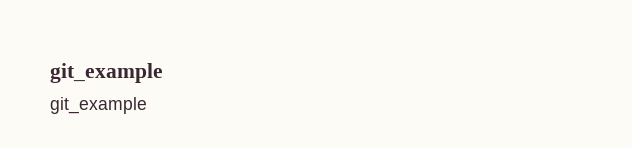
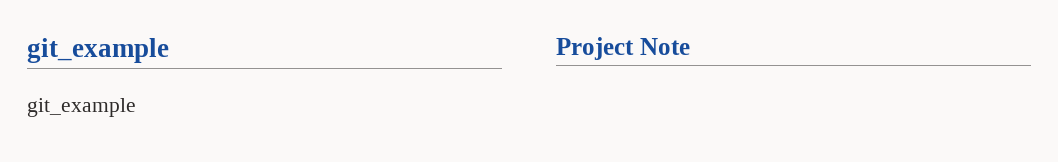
+ Project Note

